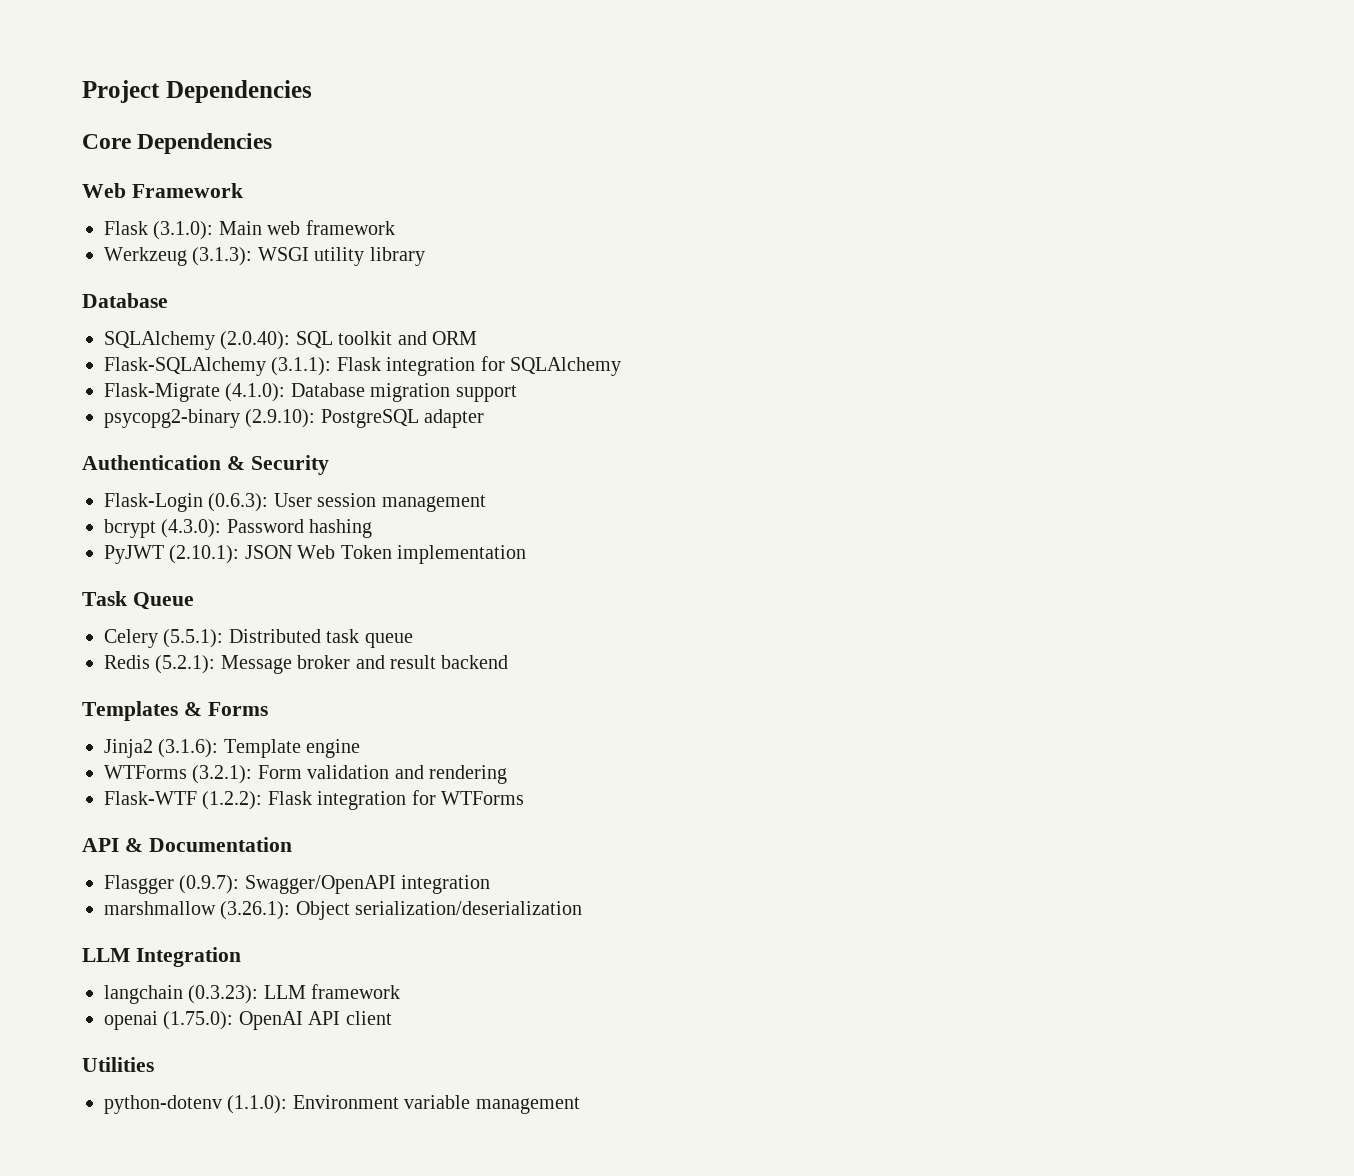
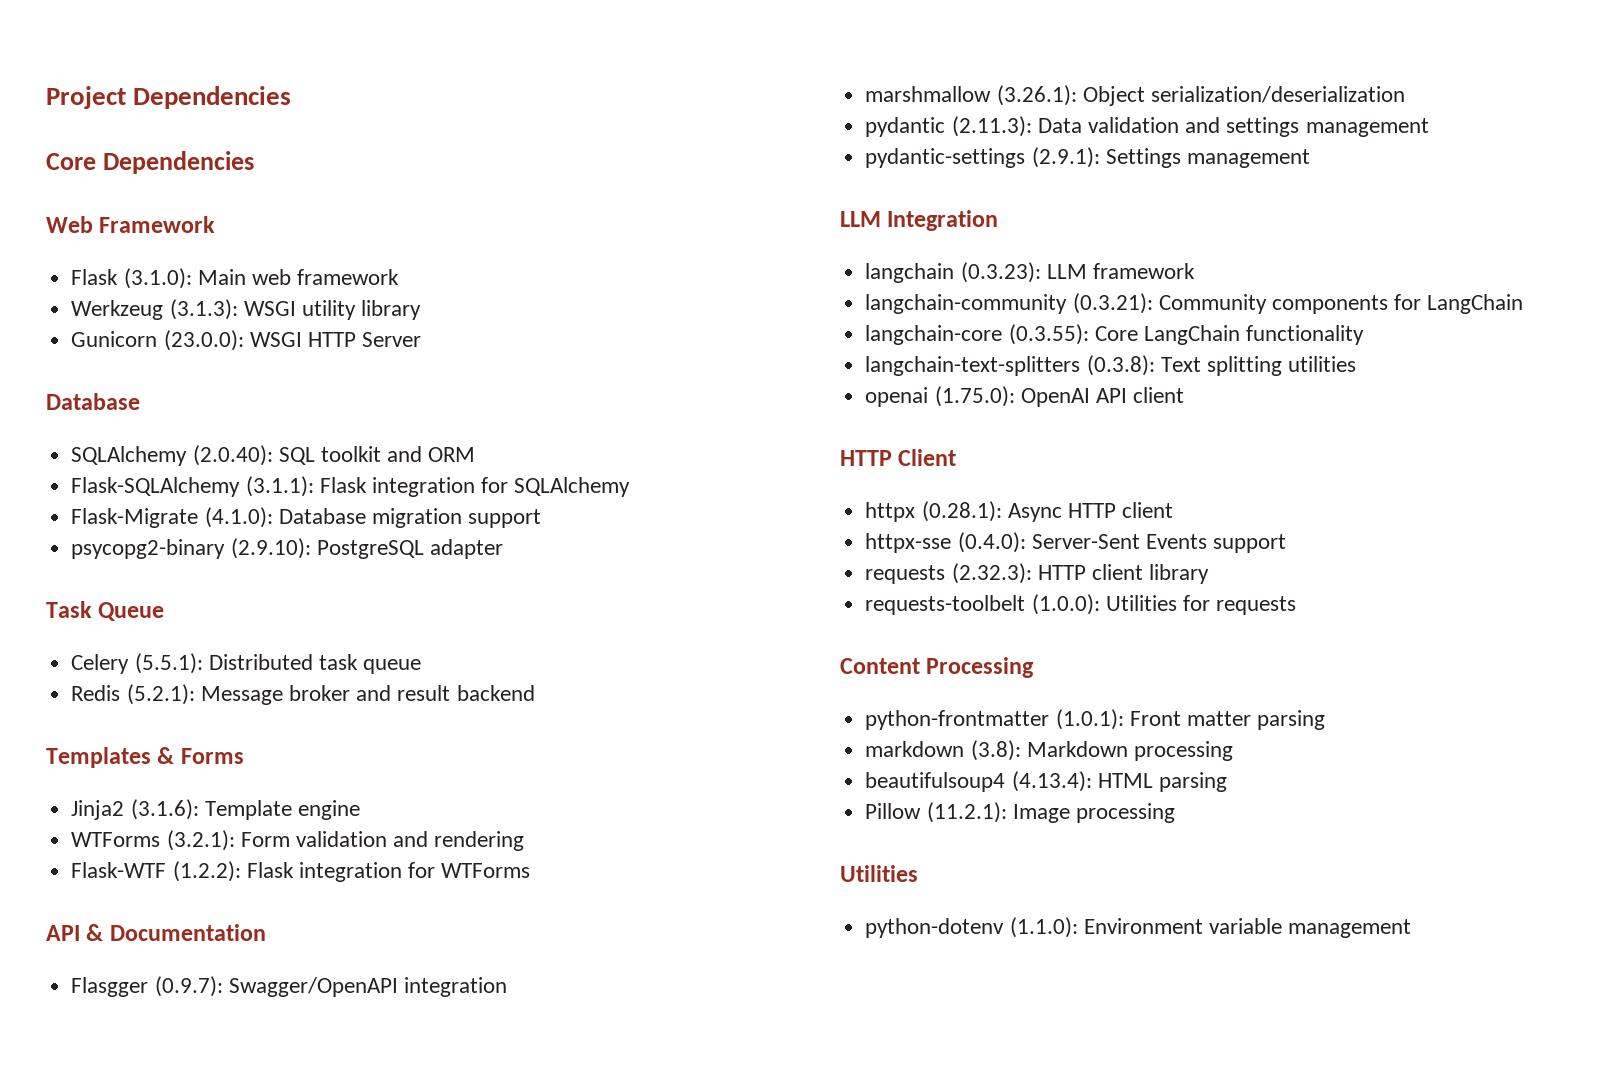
+ Gunicorn (23.0.0): WSGI HTTP Server
- Authentication & Security
- Flask-Login (0.6.3): User session management
- bcrypt (4.3.0): Password hashing
- PyJWT (2.10.1): JSON Web Token implementation
+ pydantic (2.11.3): Data validation and settings management
+ pydantic-settings (2.9.1): Settings management
+ langchain-community (0.3.21): Community components for LangChain
+ langchain-core (0.3.55): Core LangChain functionality
+ langchain-text-splitters (0.3.8): Text splitting utilities
+ HTTP Client
+ httpx (0.28.1): Async HTTP client
+ httpx-sse (0.4.0): Server-Sent Events support
+ requests (2.32.3): HTTP client library
+ requests-toolbelt (1.0.0): Utilities for requests
+ Content Processing
+ python-frontmatter (1.0.1): Front matter parsing
+ markdown (3.8): Markdown processing
+ beautifulsoup4 (4.13.4): HTML parsing
+ Pillow (11.2.1): Image processing

